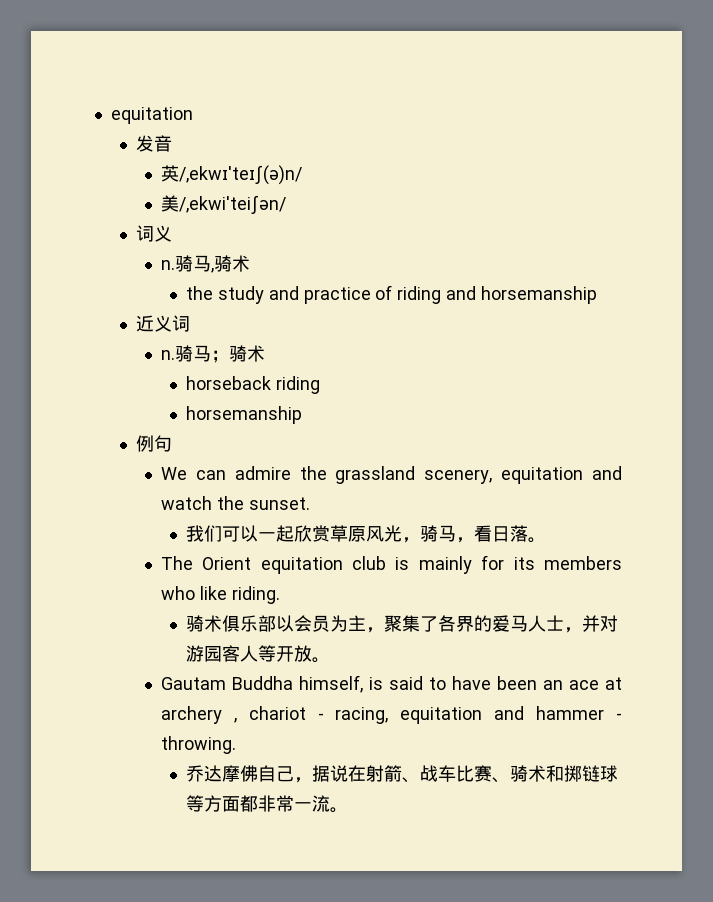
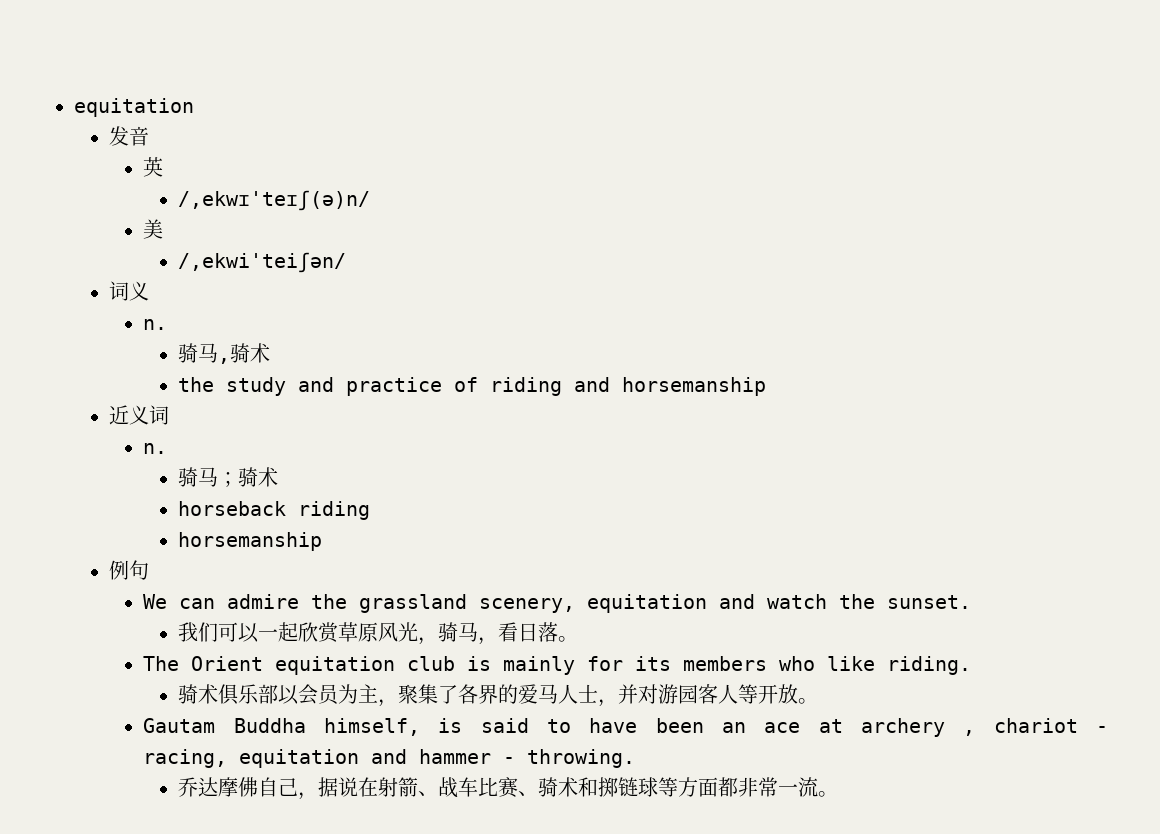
- 英/,ekwɪ'teɪʃ(ə)n/
+ 英
+ /,ekwɪ'teɪʃ(ə)n/
- 美/,ekwi'teiʃən/
+ 美
+ /,ekwi'teiʃən/
  词义
- n.骑马,骑术
+ n.
+ 骑马,骑术
  近义词
- n.骑马；骑术
+ n.
+ 骑马；骑术

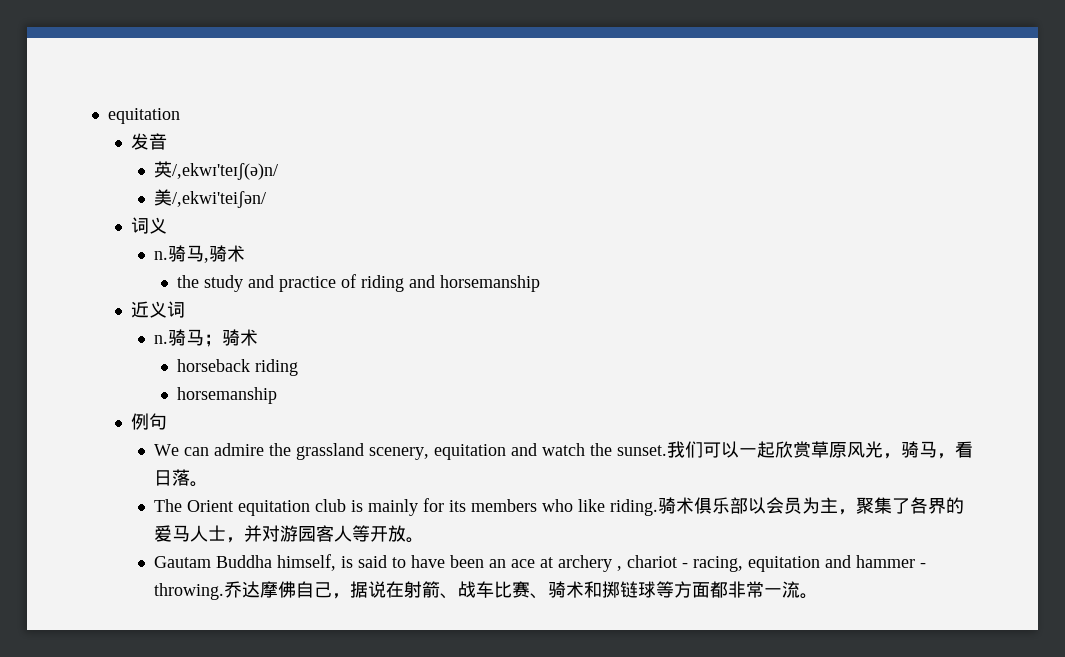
- 英
- /,ekwɪ'teɪʃ(ə)n/
+ 英/,ekwɪ'teɪʃ(ə)n/
- 美
- /,ekwi'teiʃən/
+ 美/,ekwi'teiʃən/
  词义
- n.
- 骑马,骑术
+ n.骑马,骑术
  近义词
- n.
- 骑马；骑术
+ n.骑马；骑术
- We can admire the grassland scenery, equitation and watch the sunset.
- 我们可以一起欣赏草原风光，骑马，看日落。
+ We can admire the grassland scenery, equitation and watch the sunset.我们可以一起欣赏草原风光，骑马，看日落。
- The Orient equitation club is mainly for its members who like riding.
- 骑术俱乐部以会员为主，聚集了各界的爱马人士，并对游园客人等开放。
+ The Orient equitation club is mainly for its members who like riding.骑术俱乐部以会员为主，聚集了各界的爱马人士，并对游园客人等开放。
- Gautam Buddha himself, is said to have been an ace at archery , chariot - racing, equitation and hammer - throwing.
- 乔达摩佛自己，据说在射箭、战车比赛、骑术和掷链球等方面都非常一流。
+ Gautam Buddha himself, is said to have been an ace at archery , chariot - racing, equitation and hammer - throwing.乔达摩佛自己，据说在射箭、战车比赛、骑术和掷链球等方面都非常一流。

